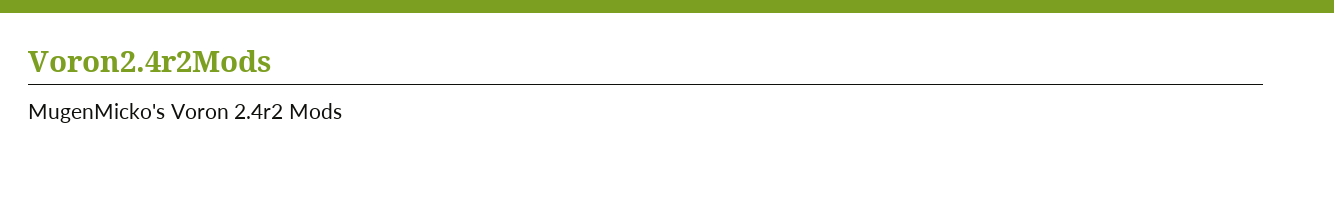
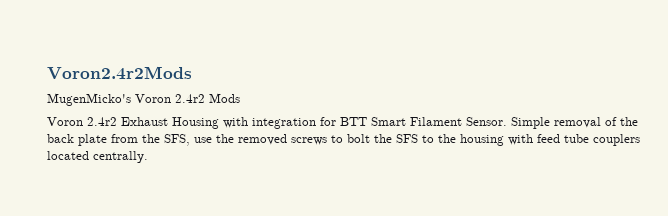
+ Voron 2.4r2 Exhaust Housing with integration for BTT Smart Filament Sensor. Simple removal of the back plate from the SFS, use the removed screws to bolt the SFS to the housing with feed tube couplers located centrally.

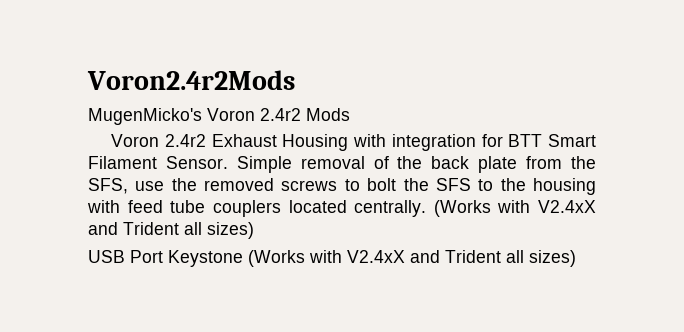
- Simple removal of the back plate from the SFS, use the removed screws to bolt the SFS to the housing with feed tube couplers located centrally.
+ Simple removal of the back plate from the SFS, use the removed screws to bolt the SFS to the housing with feed tube couplers located centrally. (Works with V2.4xX and Trident all sizes)
+ USB Port Keystone (Works with V2.4xX and Trident all sizes)

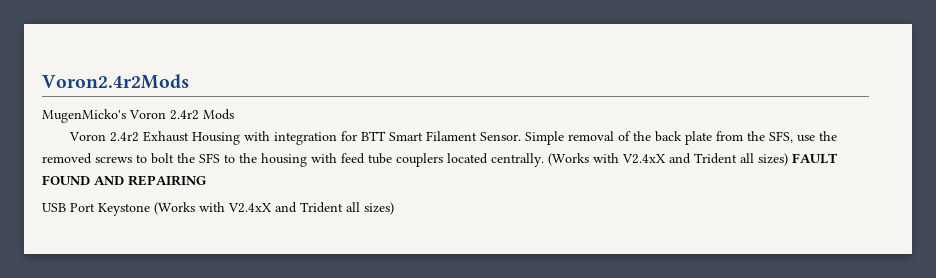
- Simple removal of the back plate from the SFS, use the removed screws to bolt the SFS to the housing with feed tube couplers located centrally. (Works with V2.4xX and Trident all sizes)
+ Simple removal of the back plate from the SFS, use the removed screws to bolt the SFS to the housing with feed tube couplers located centrally. (Works with V2.4xX and Trident all sizes) FAULT FOUND AND REPAIRING

